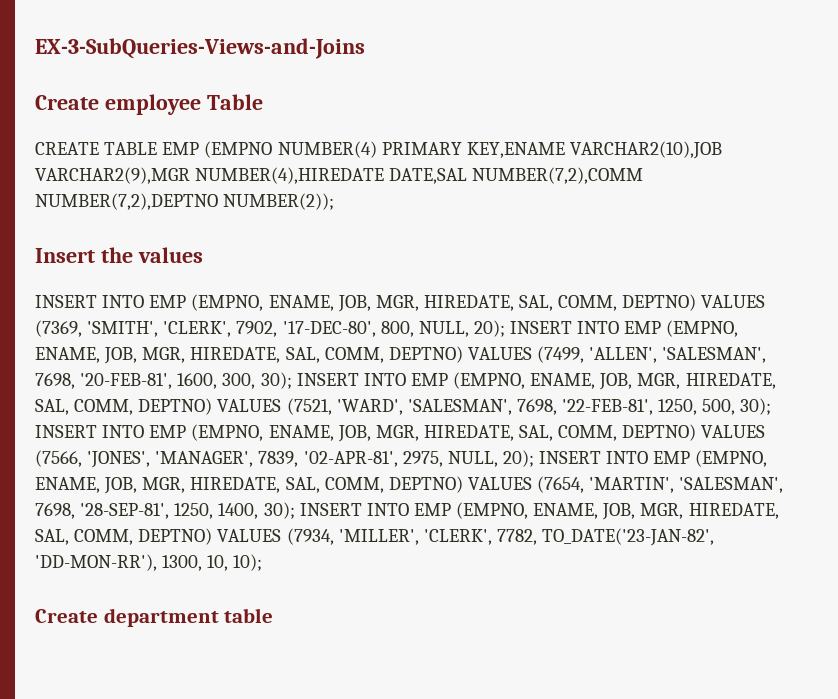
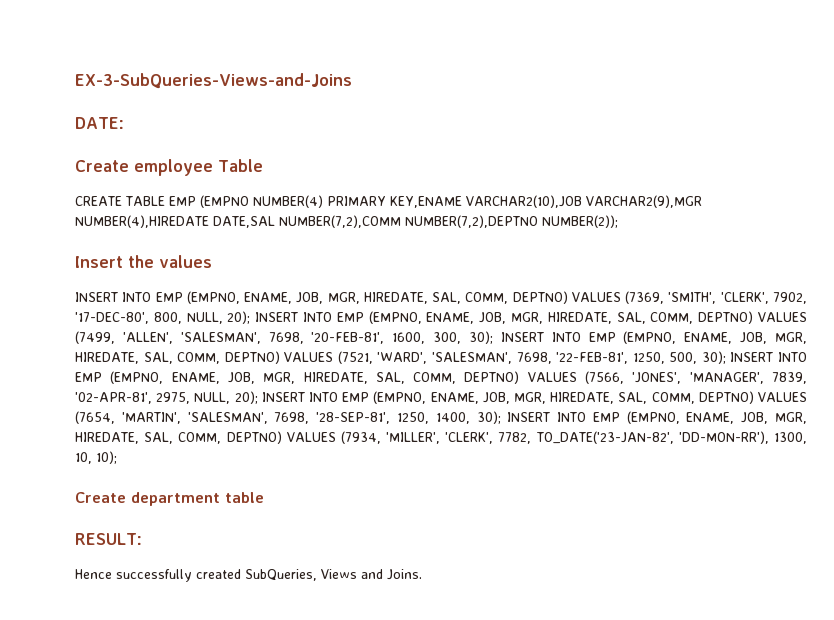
+ DATE:
+ RESULT:
+ Hence successfully created SubQueries, Views and Joins.

